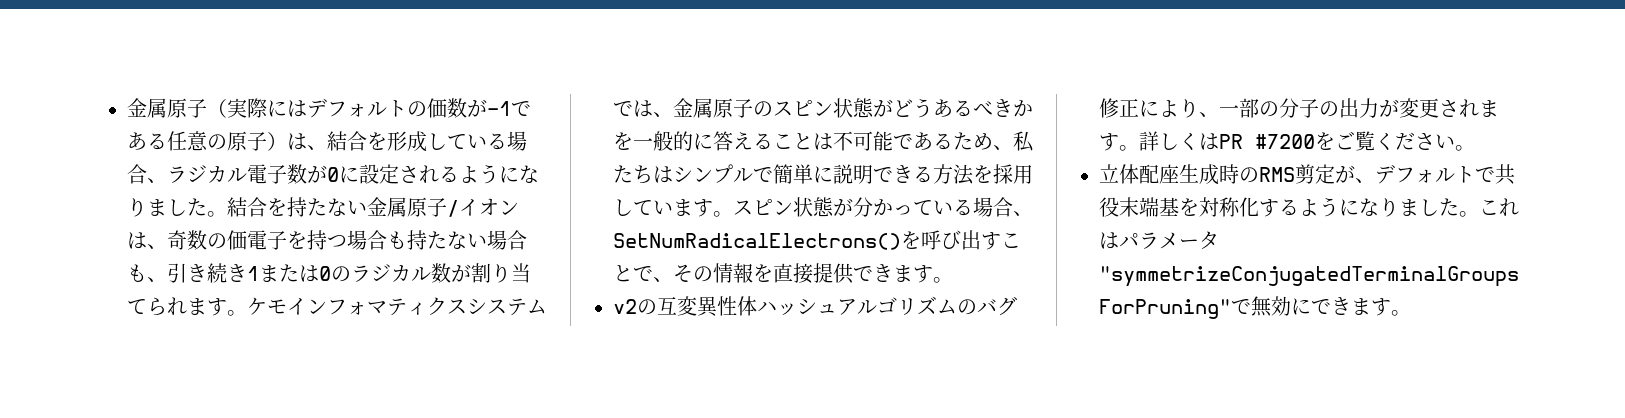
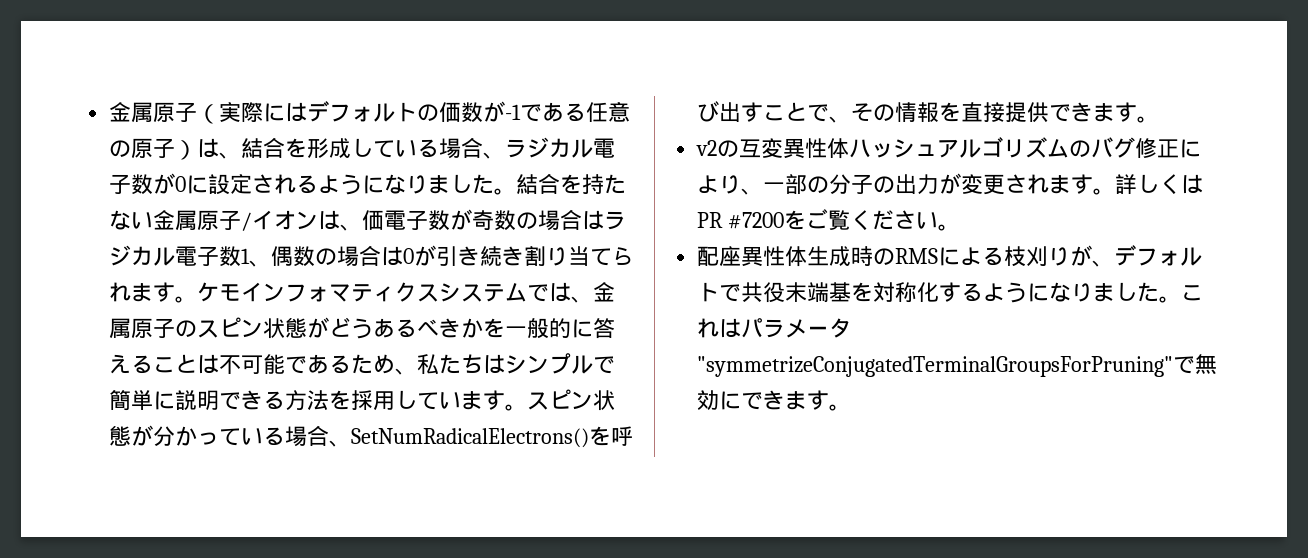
- 結合を持たない金属原子/イオンは、奇数の価電子を持つ場合も持たない場合も、引き続き1または0のラジカル数が割り当てられます。
+ 結合を持たない金属原子/イオンは、価電子数が奇数の場合はラジカル電子数1、偶数の場合は0が引き続き割り当てられます。
- 立体配座生成時のRMS剪定が、デフォルトで共役末端基を対称化するようになりました。
+ 配座異性体生成時のRMSによる枝刈りが、デフォルトで共役末端基を対称化するようになりました。

